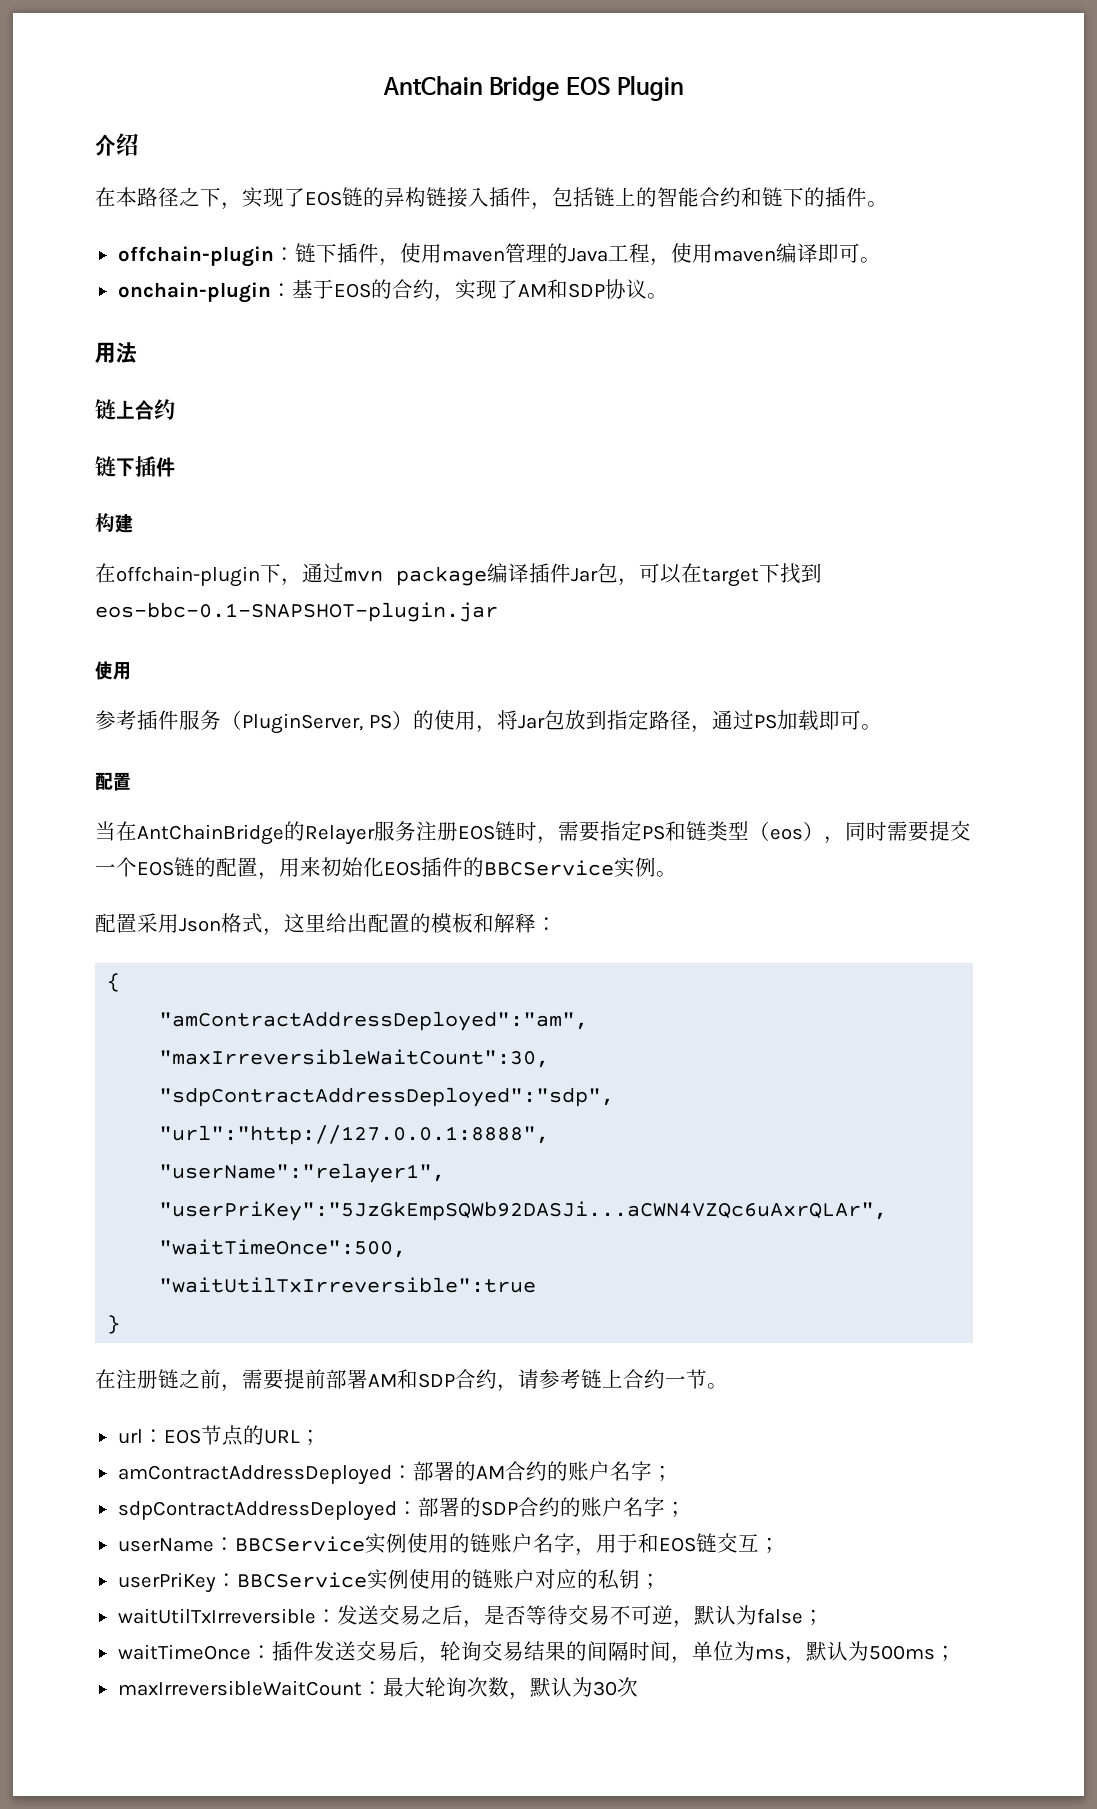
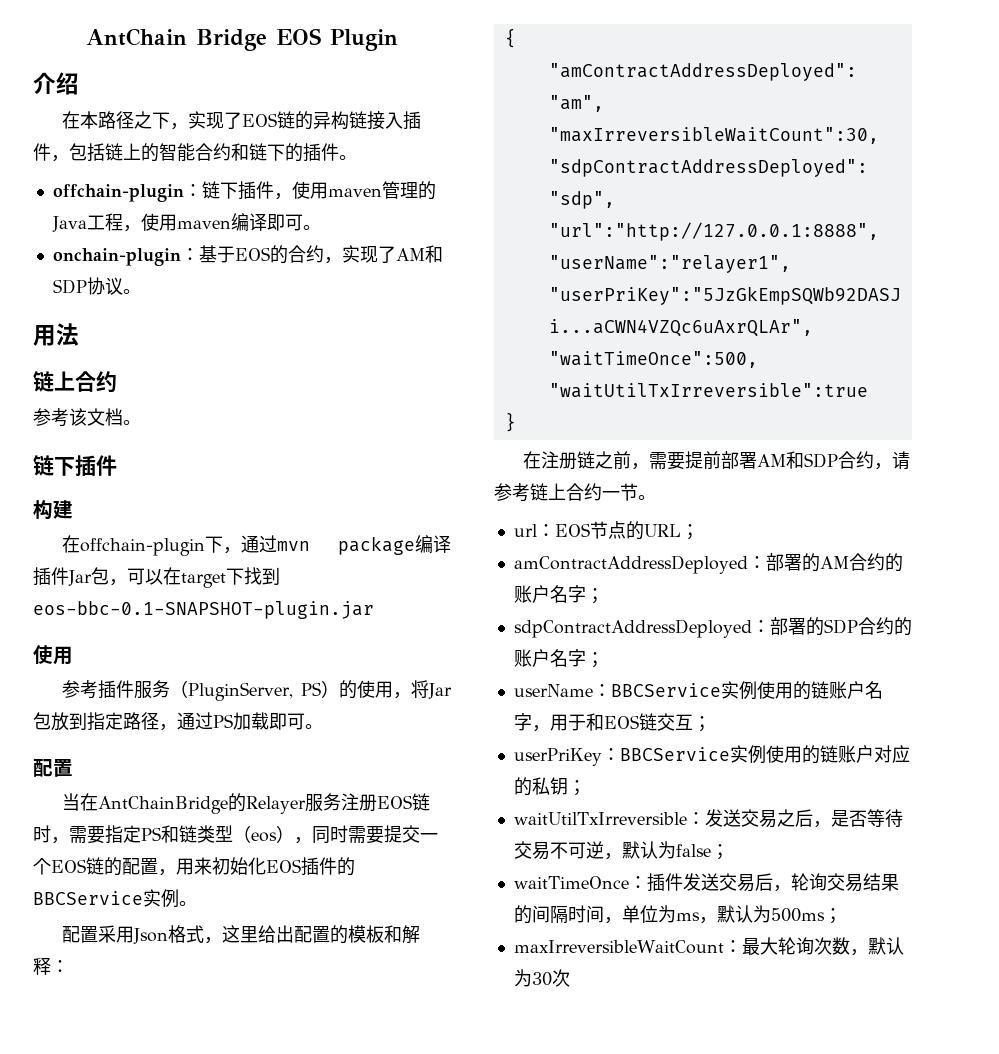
+ 参考该文档。

